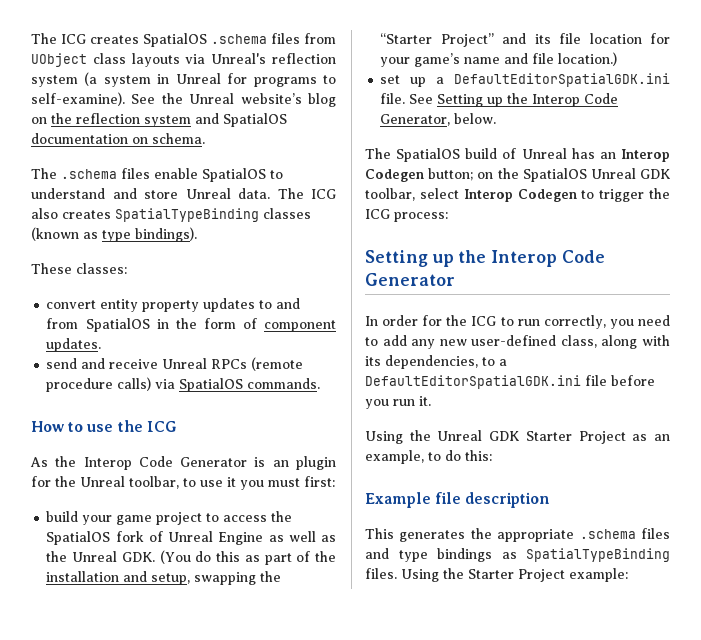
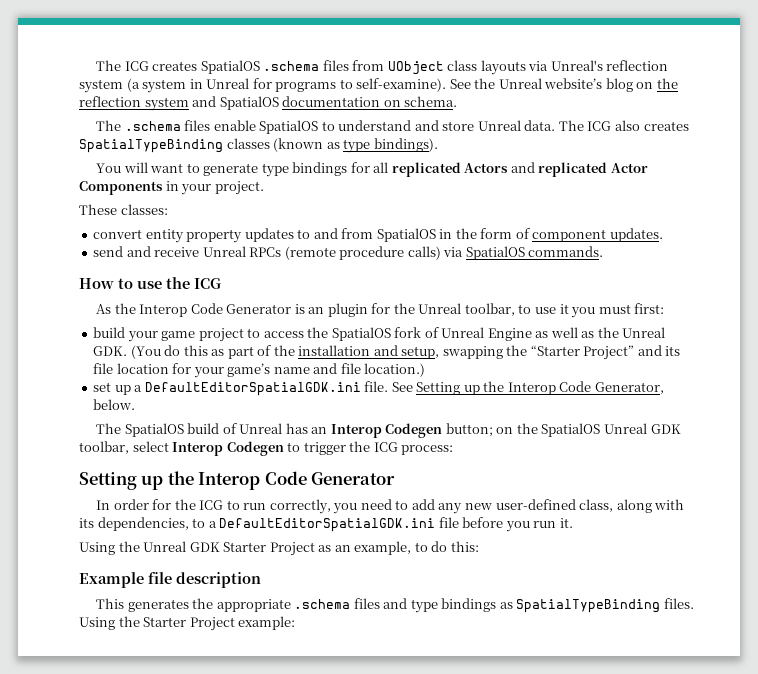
+ You will want to generate type bindings for all replicated Actors and replicated Actor Components in your project.

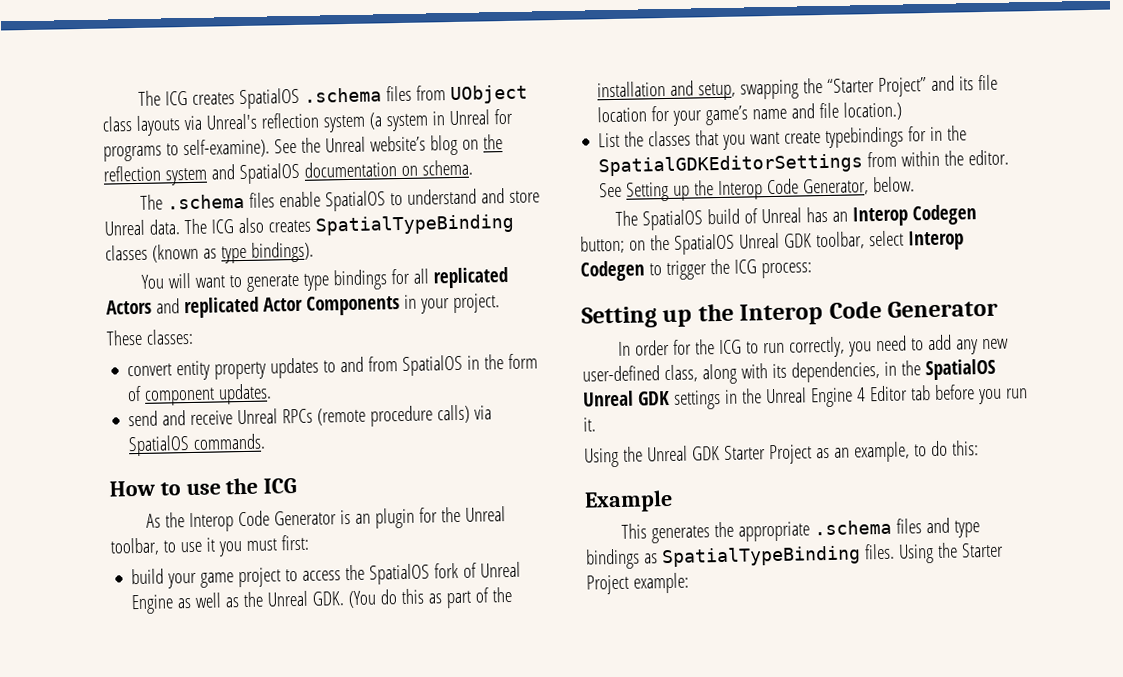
- set up a DefaultEditorSpatialGDK.ini file.
+ List the classes that you want create typebindings for in the SpatialGDKEditorSettings from within the editor.
- In order for the ICG to run correctly, you need to add any new user-defined class, along with its dependencies, to a DefaultEditorSpatialGDK.ini file before you run it.
+ In order for the ICG to run correctly, you need to add any new user-defined class, along with its dependencies, in the SpatialOS Unreal GDK settings in the Unreal Engine 4 Editor tab before you run it.
- Example file description
+ Example

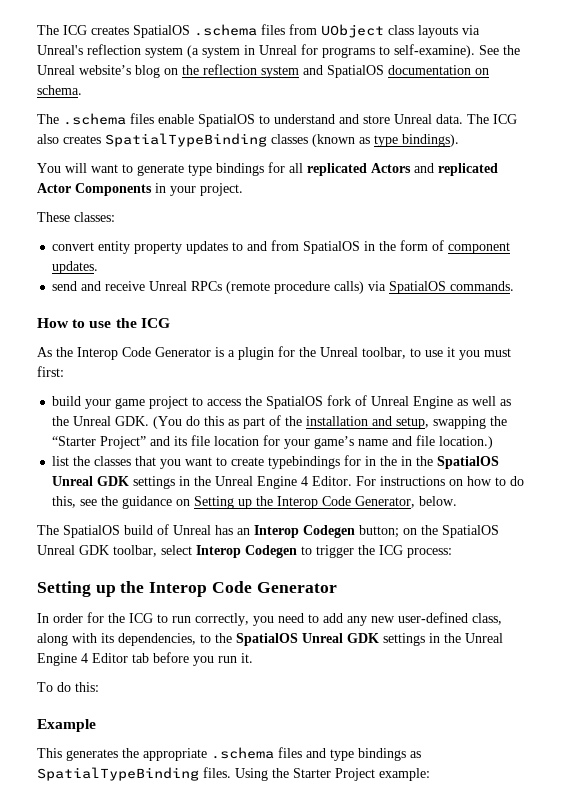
- As the Interop Code Generator is an plugin for the Unreal toolbar, to use it you must first:
+ As the Interop Code Generator is a plugin for the Unreal toolbar, to use it you must first:
- List the classes that you want create typebindings for in the SpatialGDKEditorSettings from within the editor. See Setting up the Interop Code Generator, below.
+ list the classes that you want to create typebindings for in the in the SpatialOS Unreal GDK settings in the Unreal Engine 4 Editor. For instructions on how to do this, see the guidance on Setting up the Interop Code Generator, below.
- In order for the ICG to run correctly, you need to add any new user-defined class, along with its dependencies, in the SpatialOS Unreal GDK settings in the Unreal Engine 4 Editor tab before you run it.
+ In order for the ICG to run correctly, you need to add any new user-defined class, along with its dependencies, to the SpatialOS Unreal GDK settings in the Unreal Engine 4 Editor tab before you run it.
- Using the Unreal GDK Starter Project as an example, to do this:
+ To do this:

